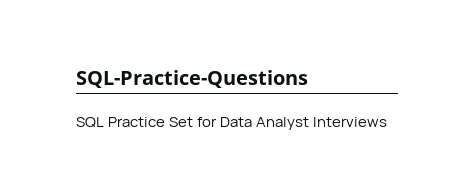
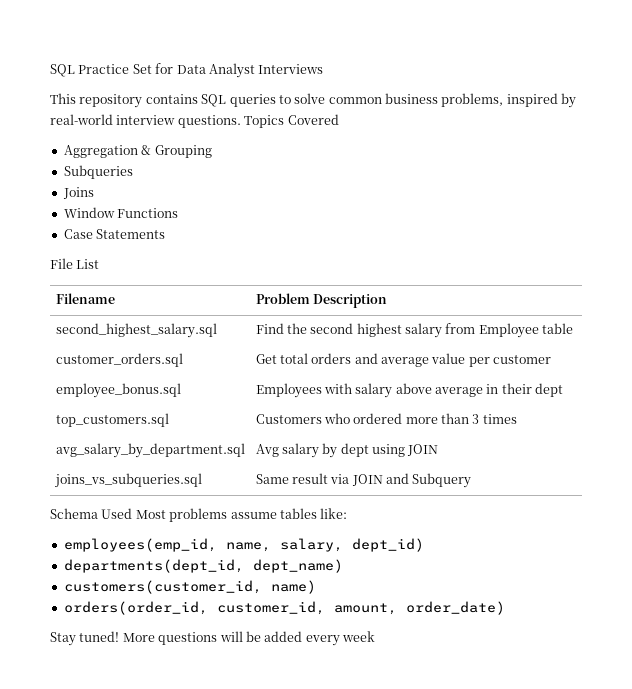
- SQL-Practice-Questions
+ This repository contains SQL queries to solve common business problems, inspired by real-world interview questions. Topics Covered
+ Aggregation & Grouping
+ Subqueries
+ Joins
+ Window Functions
+ Case Statements
+ File List
+ Filename | Problem Description
+ second_highest_salary.sql | Find the second highest salary from Employee table
+ customer_orders.sql | Get total orders and average value per customer
+ employee_bonus.sql | Employees with salary above average in their dept
+ top_customers.sql | Customers who ordered more than 3 times
+ avg_salary_by_department.sql | Avg salary by dept using JOIN
+ joins_vs_subqueries.sql | Same result via JOIN and Subquery
+ Schema Used Most problems assume tables like:
+ employees(emp_id, name, salary, dept_id)
+ departments(dept_id, dept_name)
+ customers(customer_id, name)
+ orders(order_id, customer_id, amount, order_date)
+ Stay tuned! More questions will be added every week

